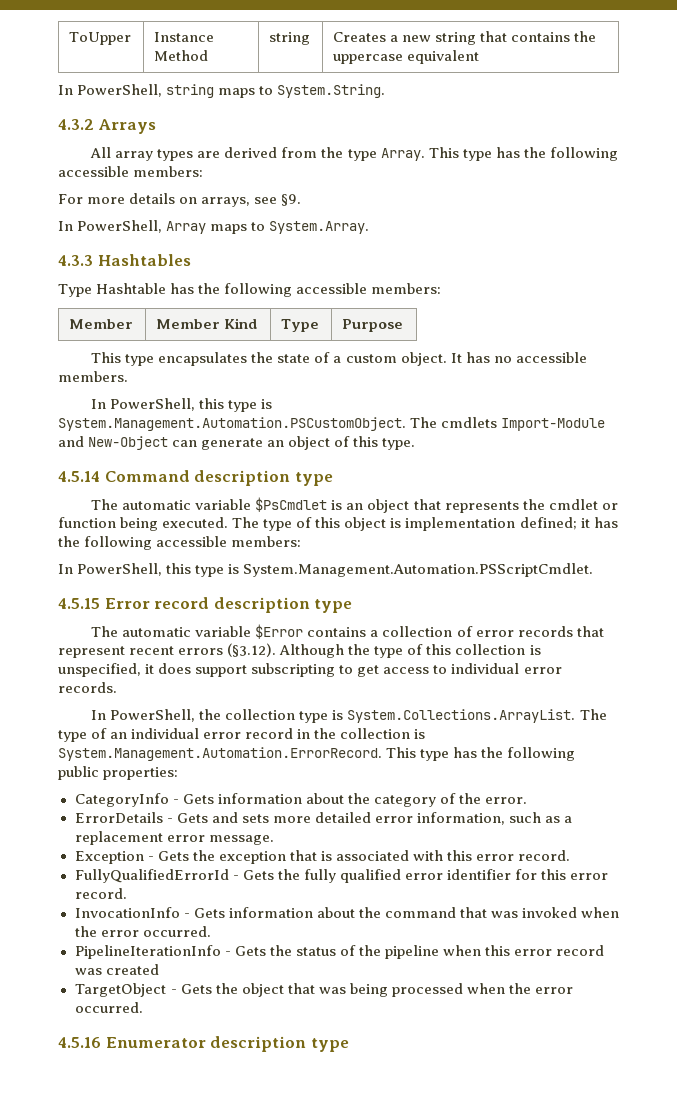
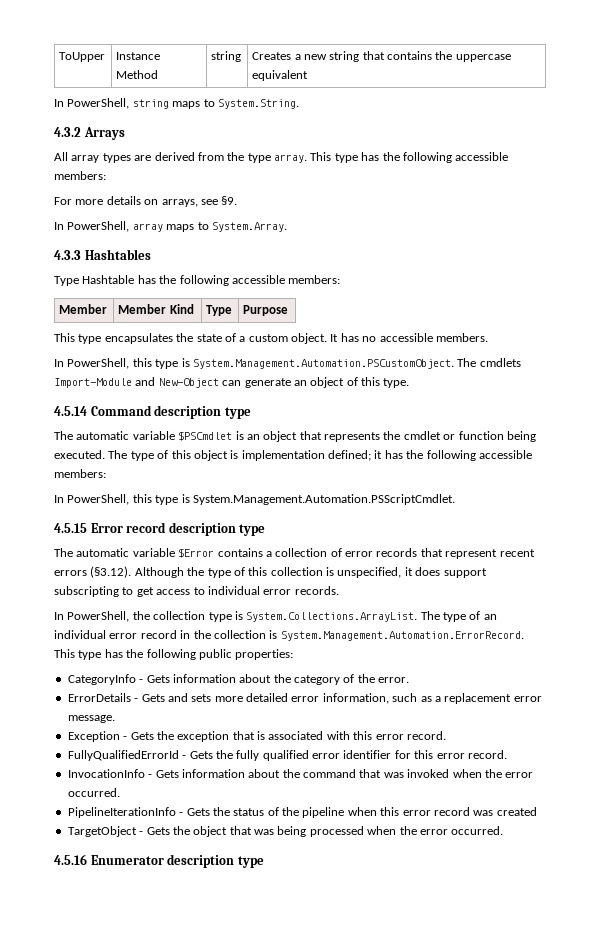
- All array types are derived from the type Array.
+ All array types are derived from the type array.
- In PowerShell, Array maps to System.Array.
+ In PowerShell, array maps to System.Array.
- The automatic variable $PsCmdlet is an object that represents the cmdlet or function being executed.
+ The automatic variable $PSCmdlet is an object that represents the cmdlet or function being executed.

